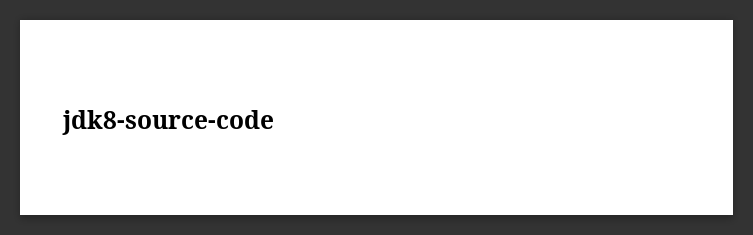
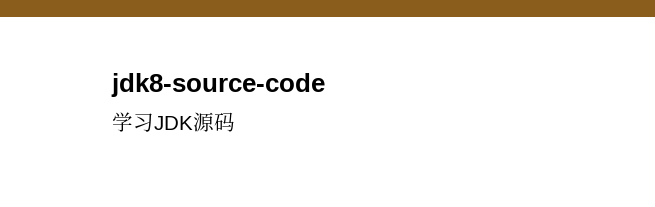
+ 学习JDK源码

